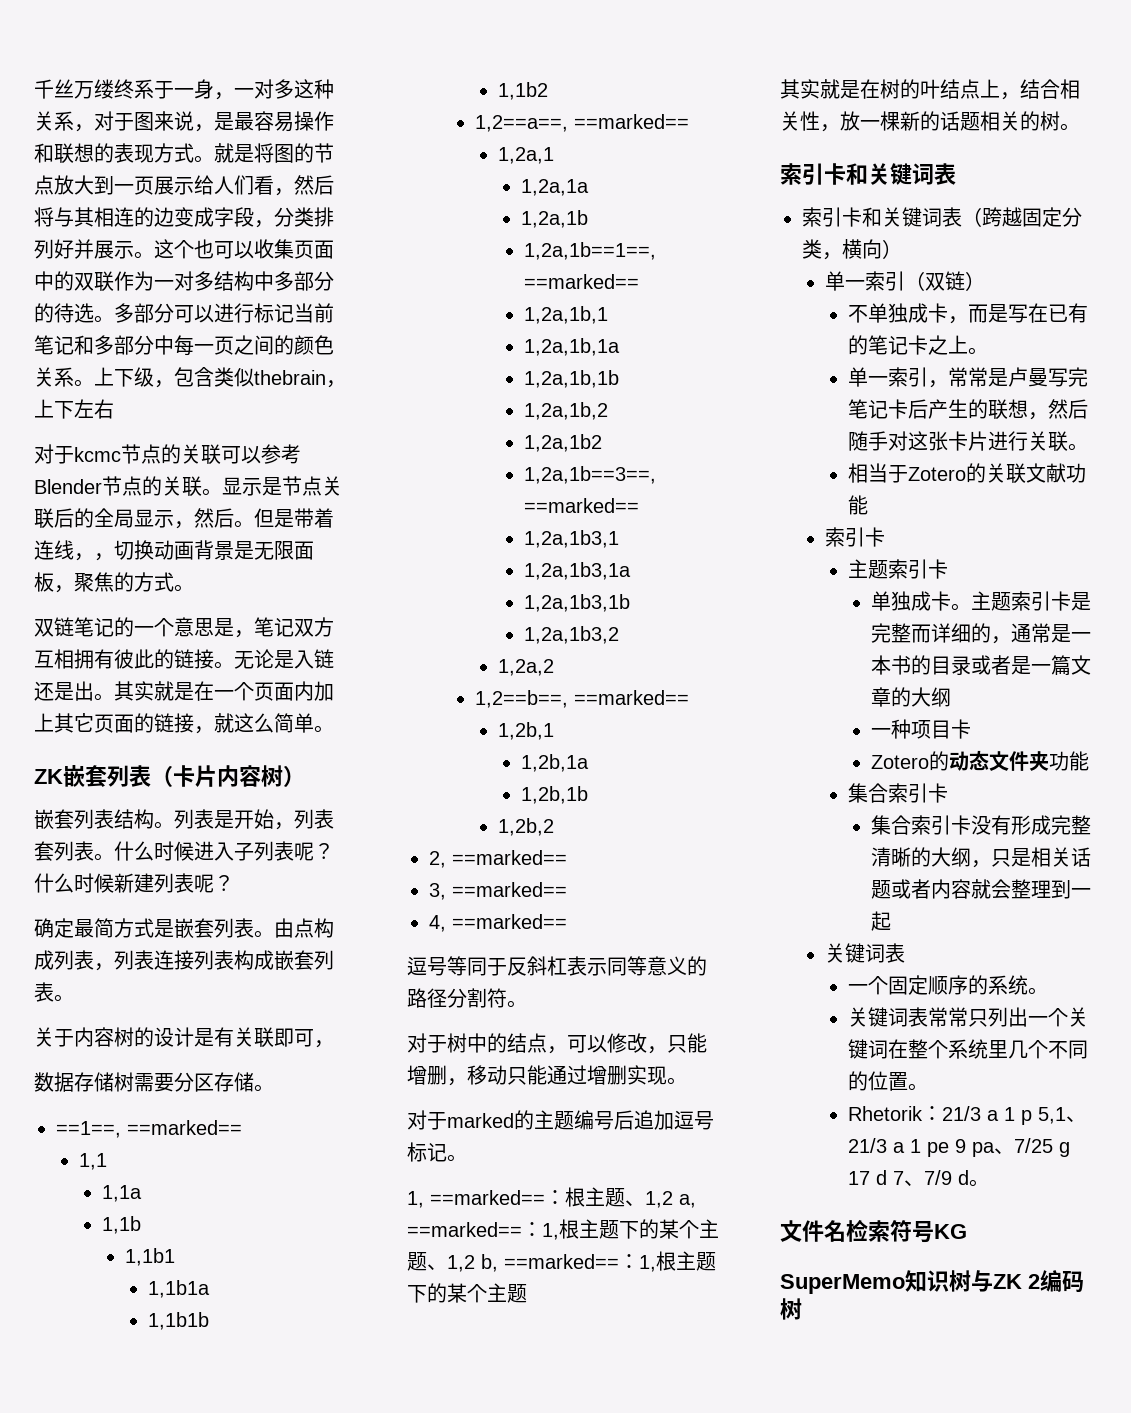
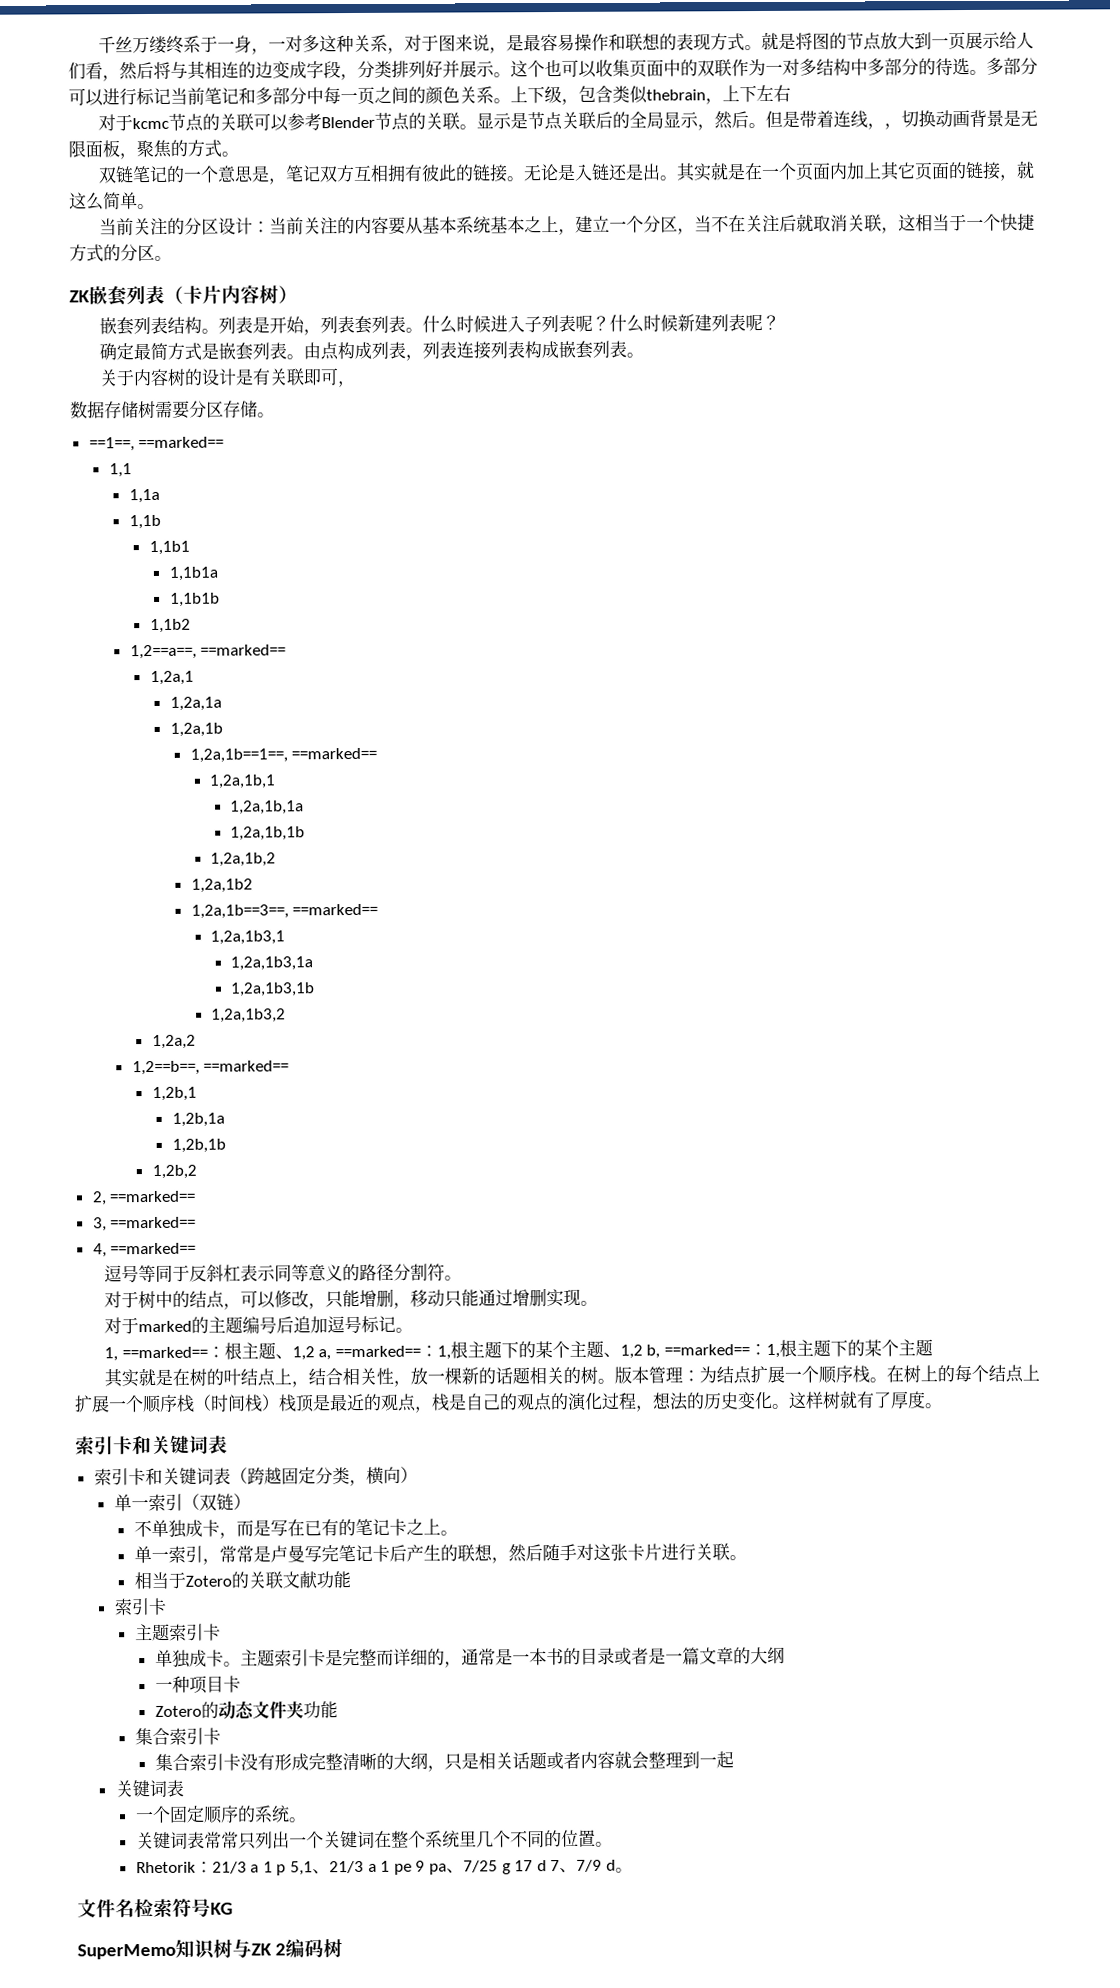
+ 当前关注的分区设计：当前关注的内容要从基本系统基本之上，建立一个分区，当不在关注后就取消关联，这相当于一个快捷方式的分区。
+ 版本管理：为结点扩展一个顺序栈。在树上的每个结点上扩展一个顺序栈（时间栈）栈顶是最近的观点，栈是自己的观点的演化过程，想法的历史变化。这样树就有了厚度。

